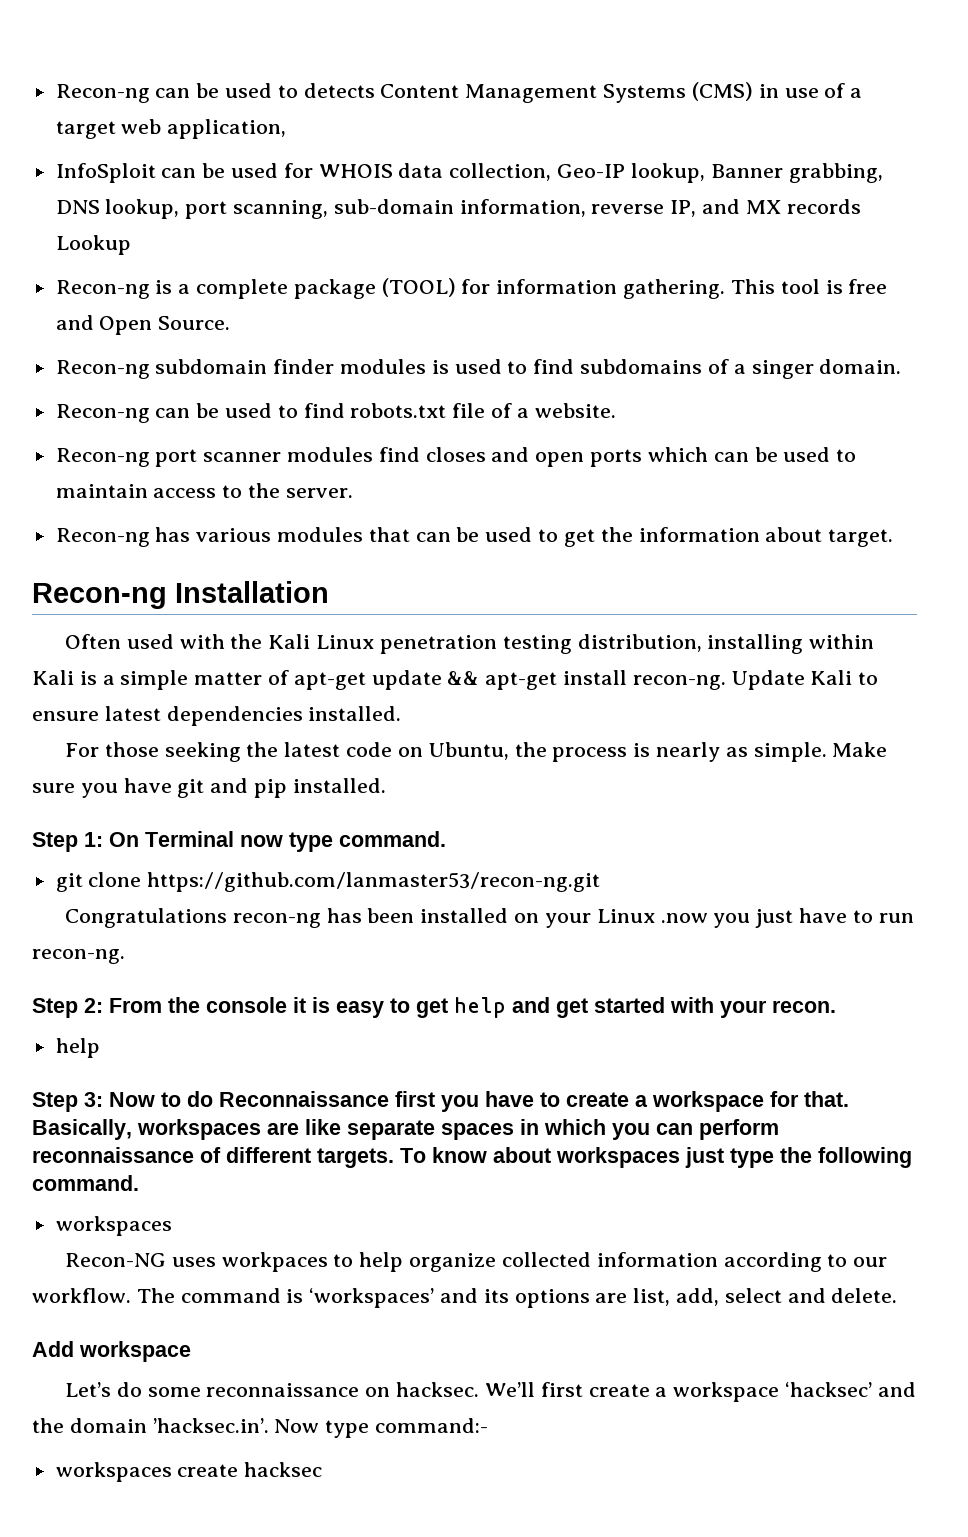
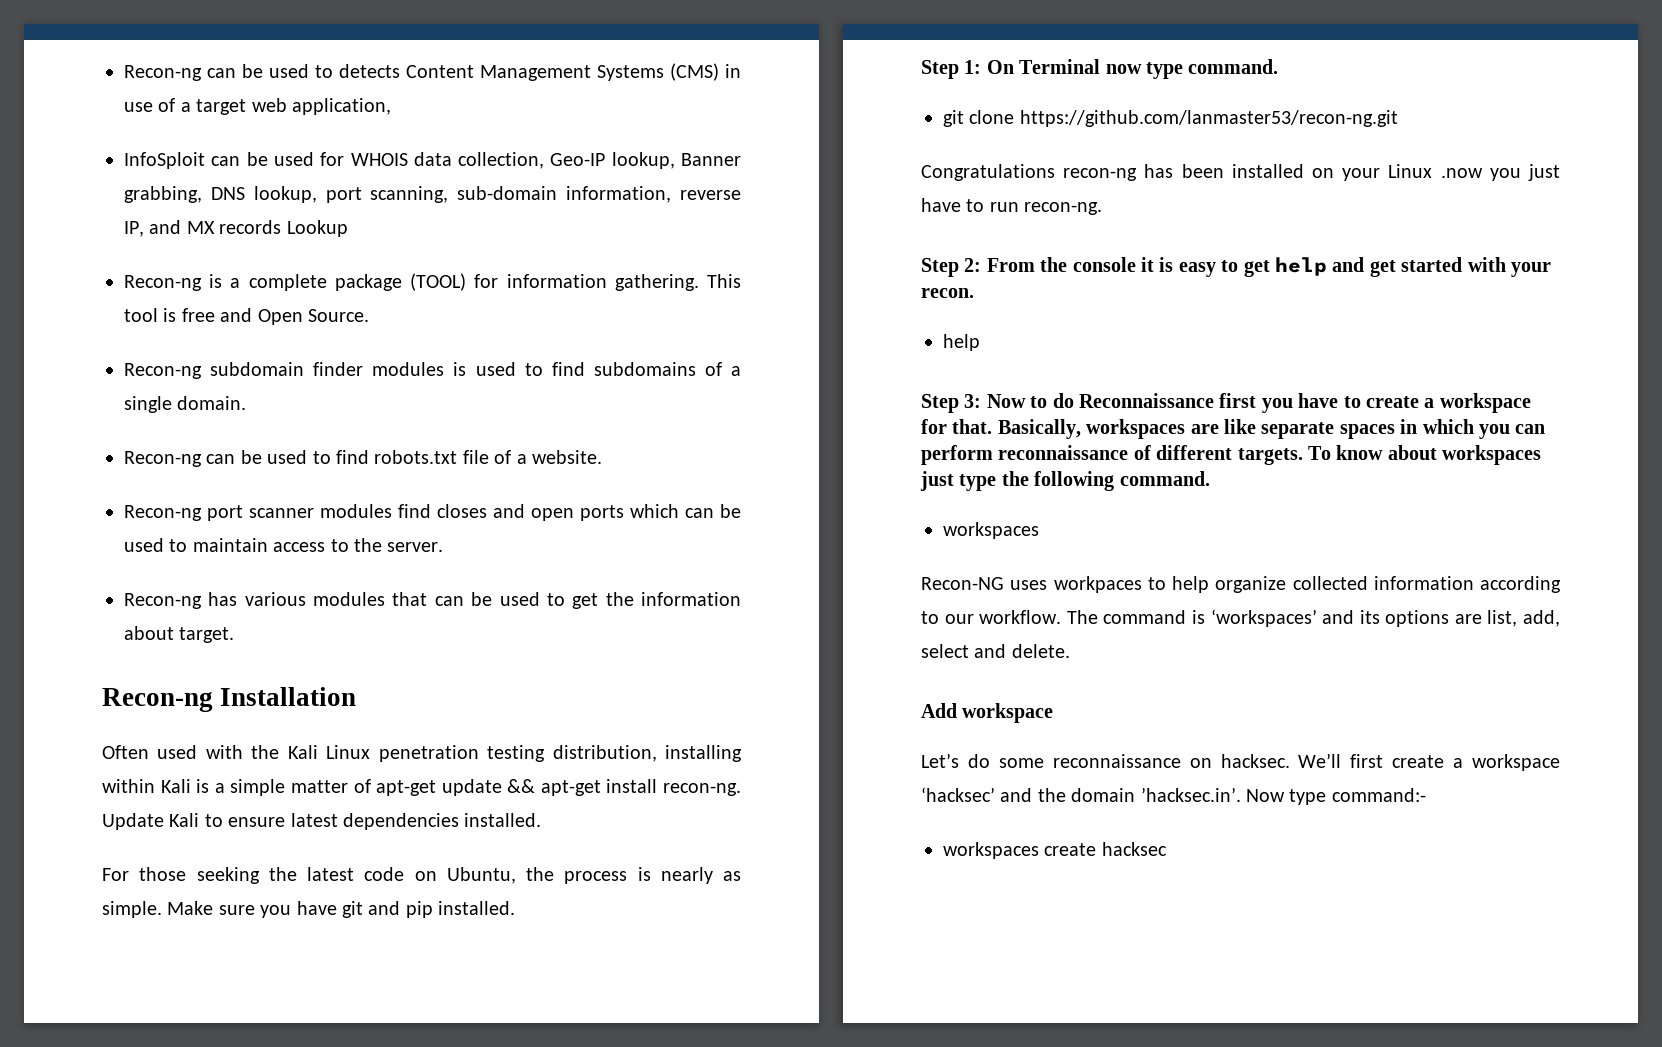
- Recon-ng subdomain finder modules is used to find subdomains of a singer domain.
+ Recon-ng subdomain finder modules is used to find subdomains of a single domain.

